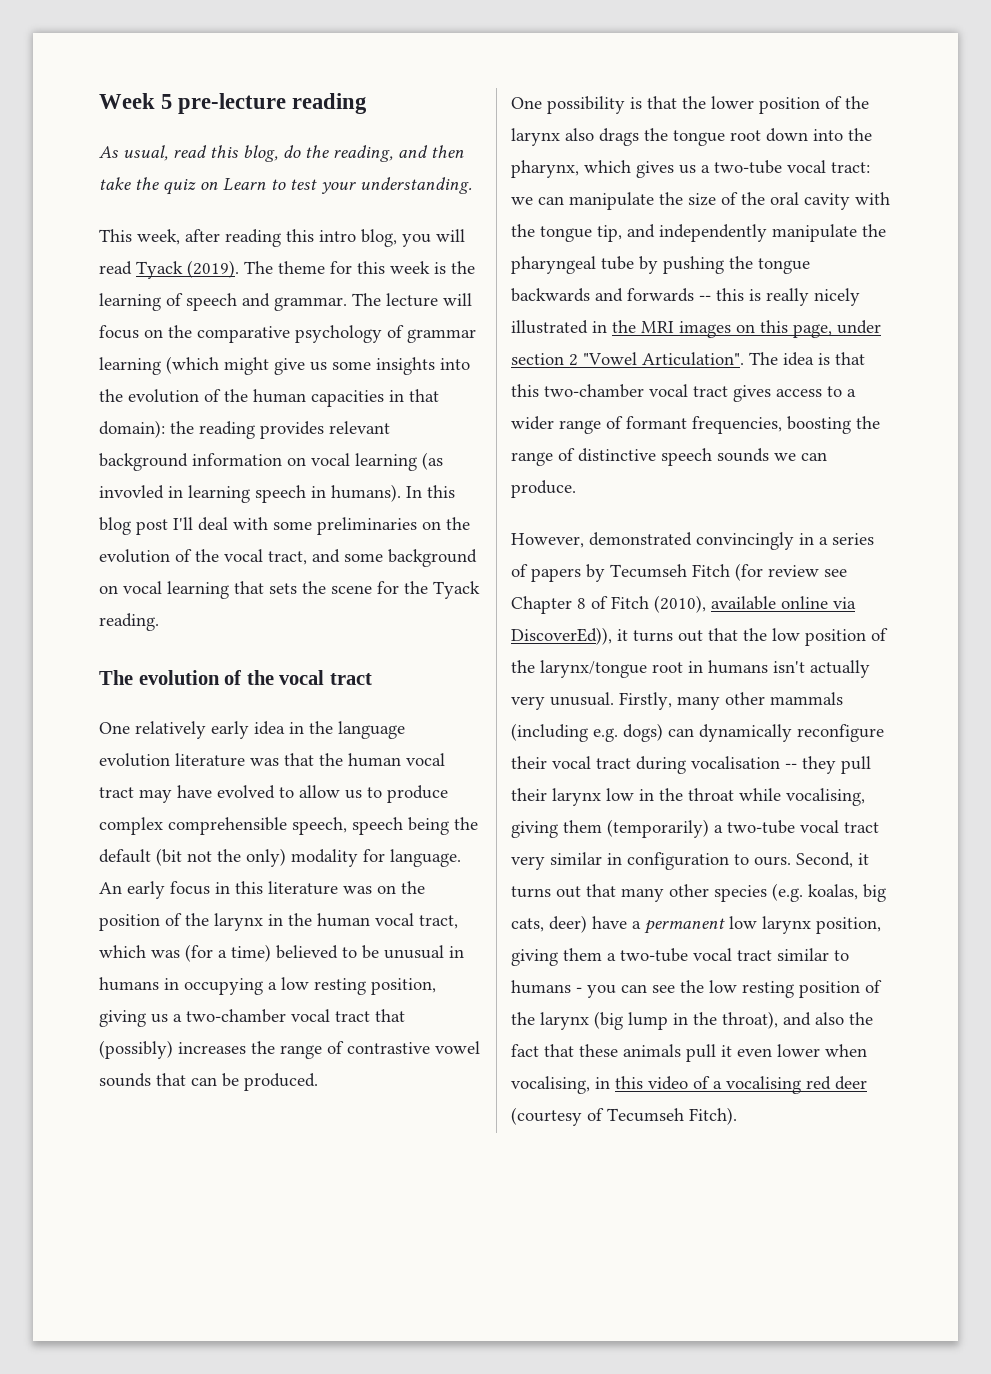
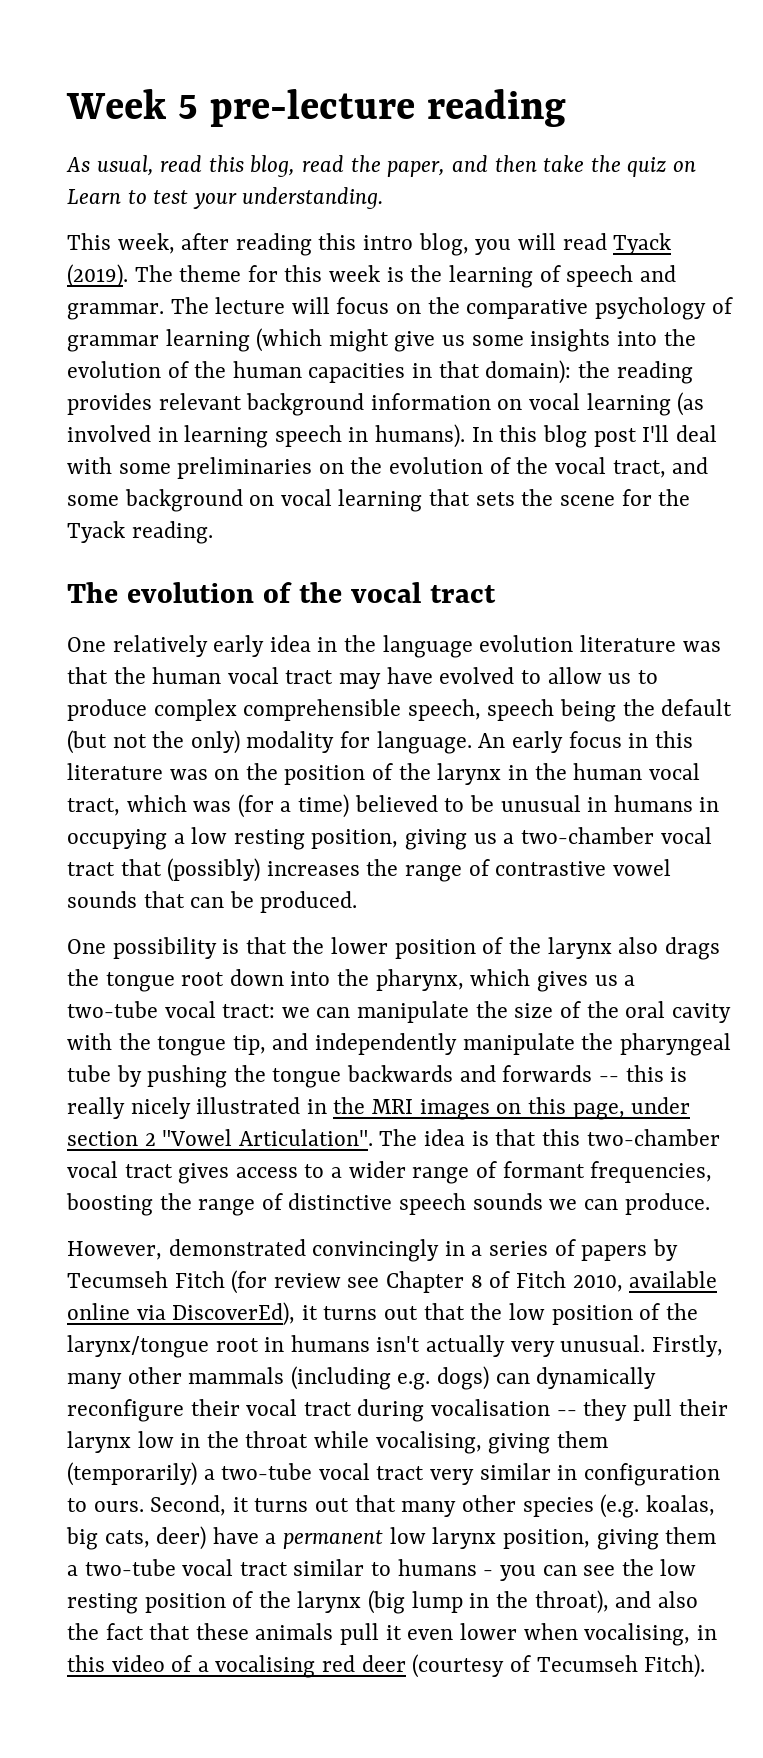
- As usual, read this blog, do the reading, and then take the quiz on Learn to test your understanding.
+ As usual, read this blog, read the paper, and then take the quiz on Learn to test your understanding.
- The lecture will focus on the comparative psychology of grammar learning (which might give us some insights into the evolution of the human capacities in that domain): the reading provides relevant background information on vocal learning (as invovled in learning speech in humans).
+ The lecture will focus on the comparative psychology of grammar learning (which might give us some insights into the evolution of the human capacities in that domain): the reading provides relevant background information on vocal learning (as involved in learning speech in humans).
- One relatively early idea in the language evolution literature was that the human vocal tract may have evolved to allow us to produce complex comprehensible speech, speech being the default (bit not the only) modality for language.
+ One relatively early idea in the language evolution literature was that the human vocal tract may have evolved to allow us to produce complex comprehensible speech, speech being the default (but not the only) modality for language.
- However, demonstrated convincingly in a series of papers by Tecumseh Fitch (for review see Chapter 8 of Fitch (2010), available online via DiscoverEd)), it turns out that the low position of the larynx/tongue root in humans isn't actually very unusual.
+ However, demonstrated convincingly in a series of papers by Tecumseh Fitch (for review see Chapter 8 of Fitch 2010, available online via DiscoverEd), it turns out that the low position of the larynx/tongue root in humans isn't actually very unusual.

